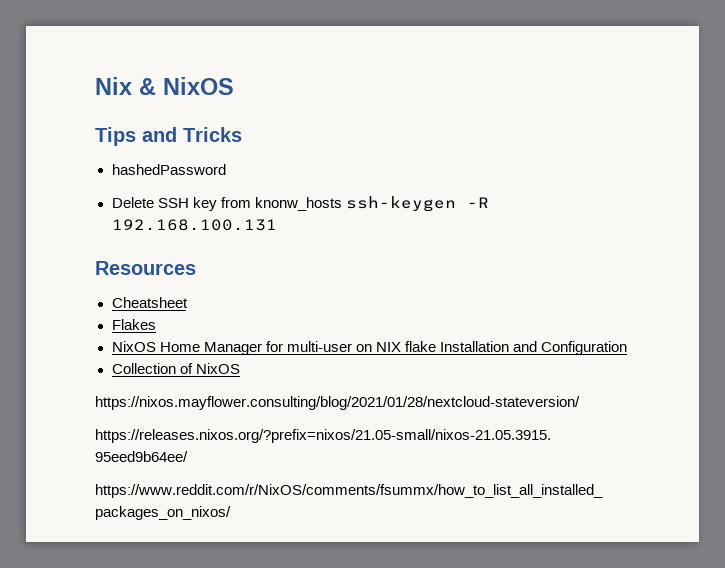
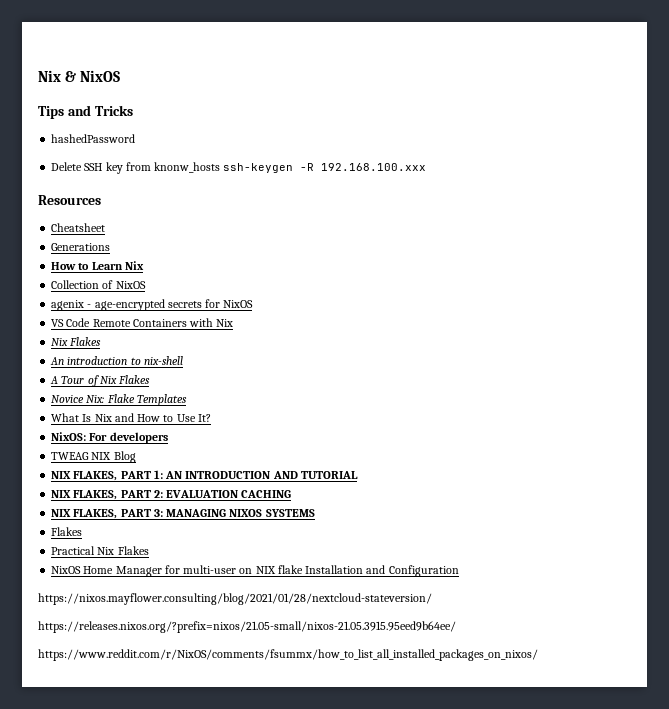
- Delete SSH key from knonw_hosts ssh-keygen -R 192.168.100.131
+ Delete SSH key from knonw_hosts ssh-keygen -R 192.168.100.xxx
+ Generations
+ How to Learn Nix
+ Collection of NixOS
+ agenix - age-encrypted secrets for NixOS
+ VS Code Remote Containers with Nix
+ Nix Flakes
+ An introduction to nix-shell
+ A Tour of Nix Flakes
+ Novice Nix: Flake Templates
+ What Is Nix and How to Use It?
+ NixOS: For developers
+ TWEAG NIX Blog
+ NIX FLAKES, PART 1: AN INTRODUCTION AND TUTORIAL
+ NIX FLAKES, PART 2: EVALUATION CACHING
+ NIX FLAKES, PART 3: MANAGING NIXOS SYSTEMS
  Flakes
+ Practical Nix Flakes
- Collection of NixOS

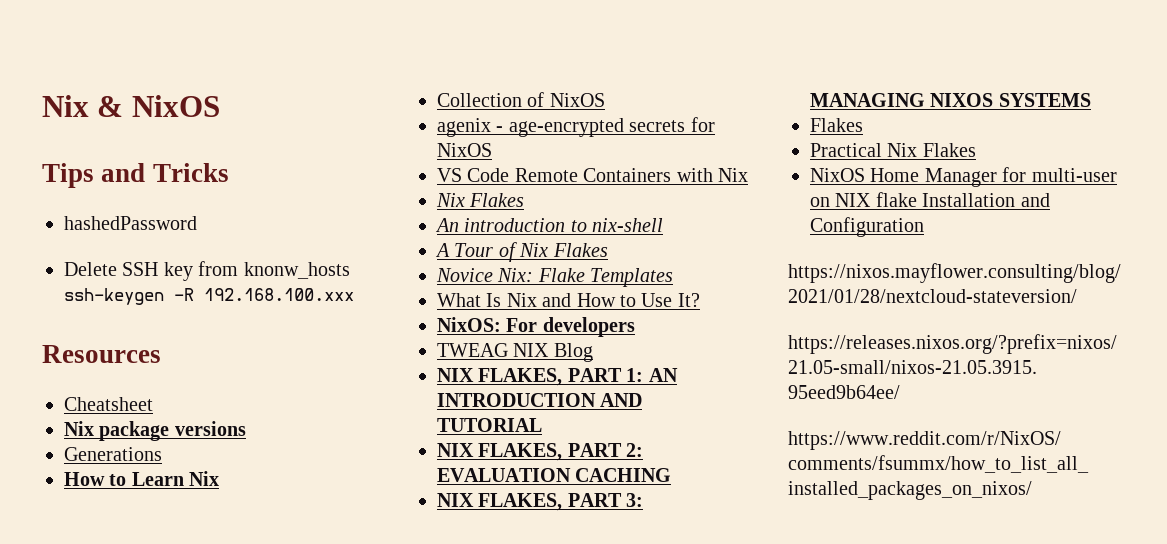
+ Nix package versions

